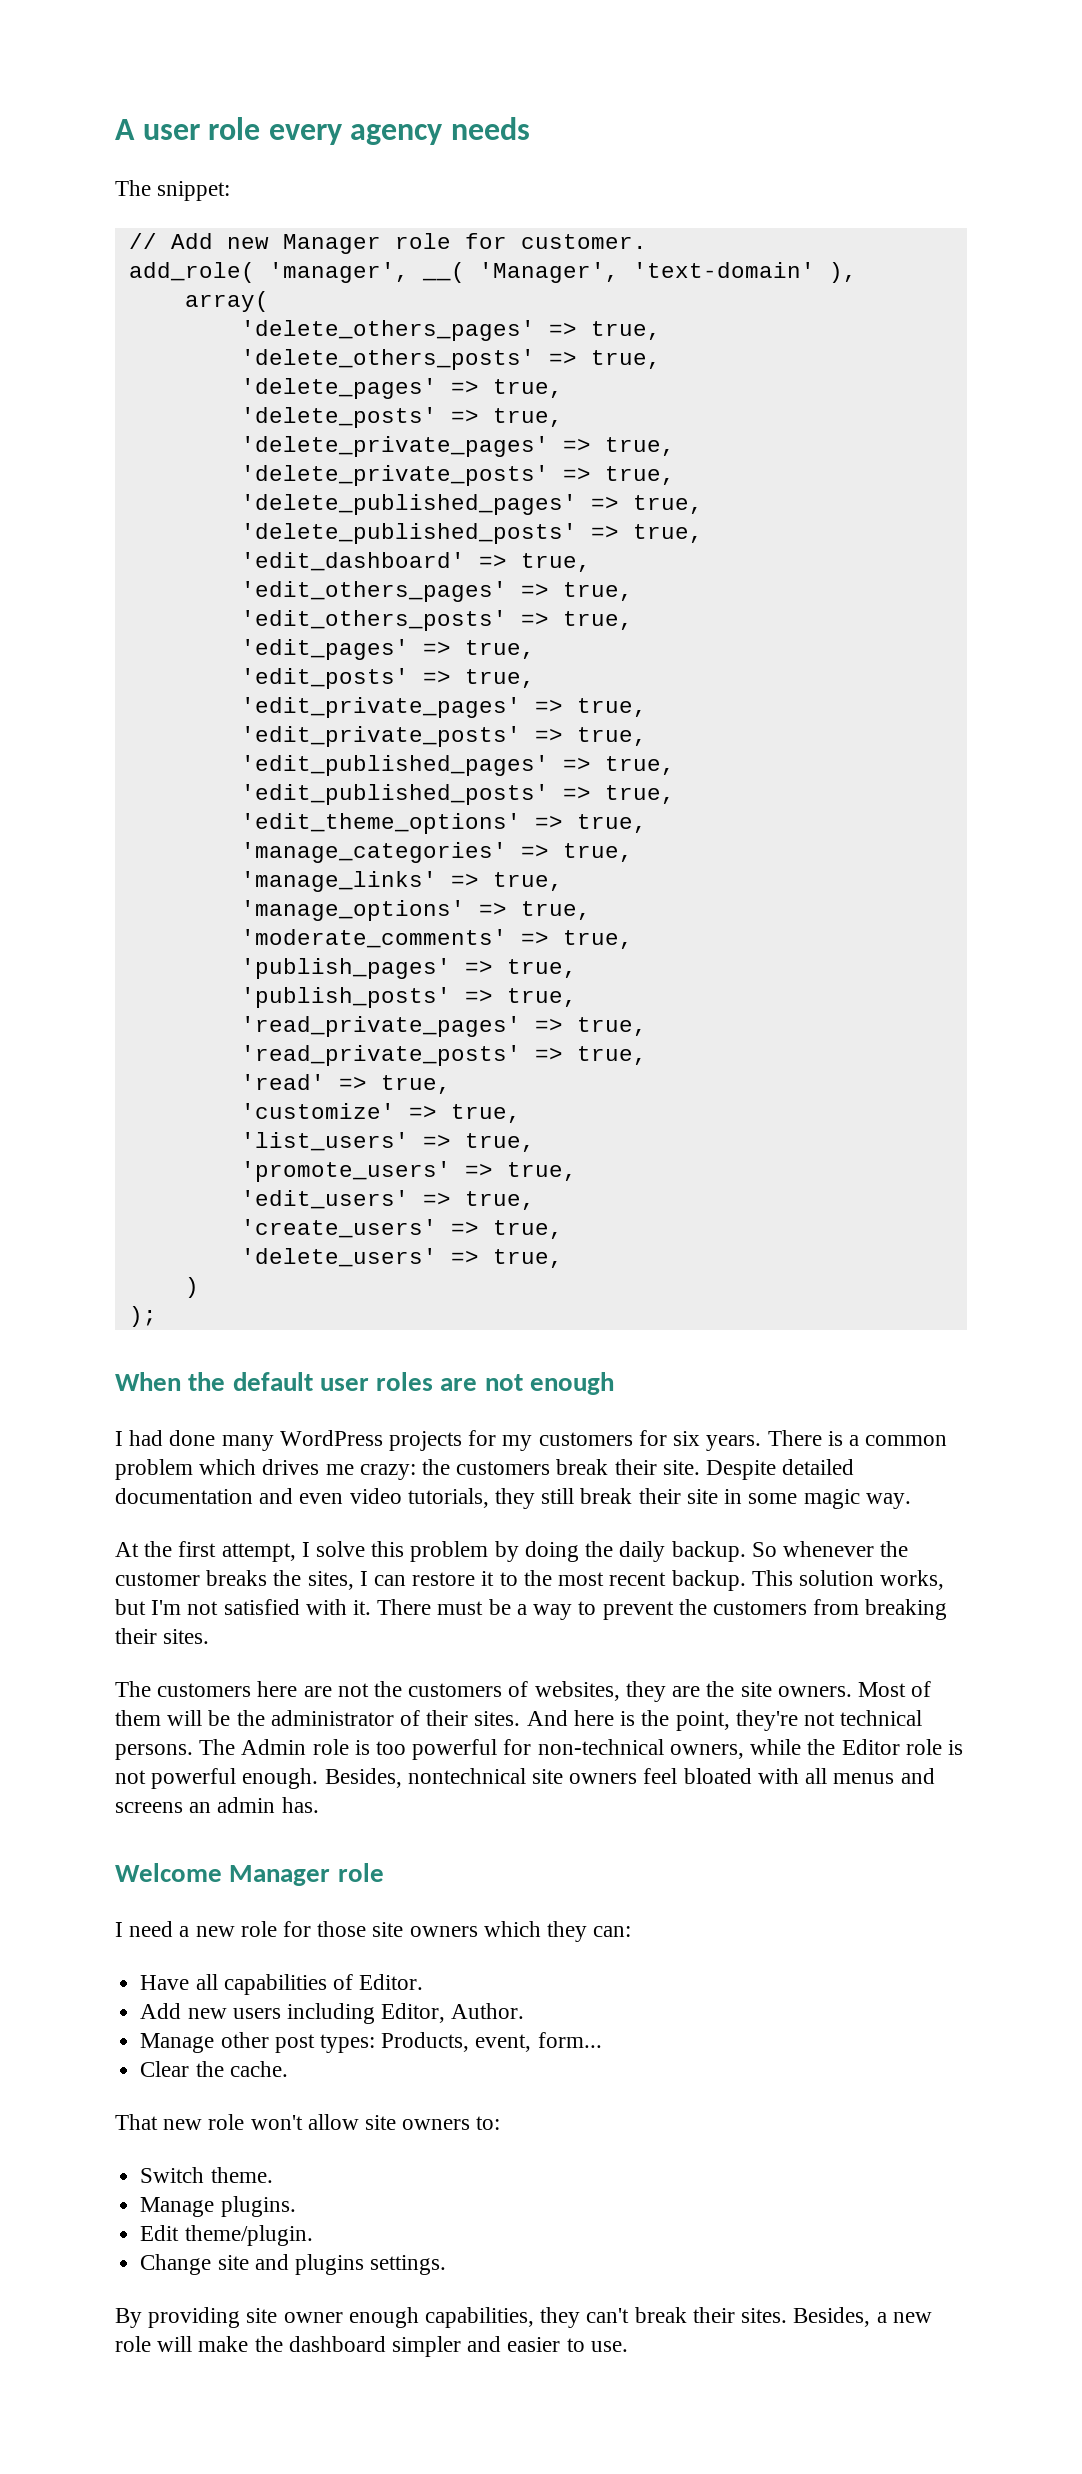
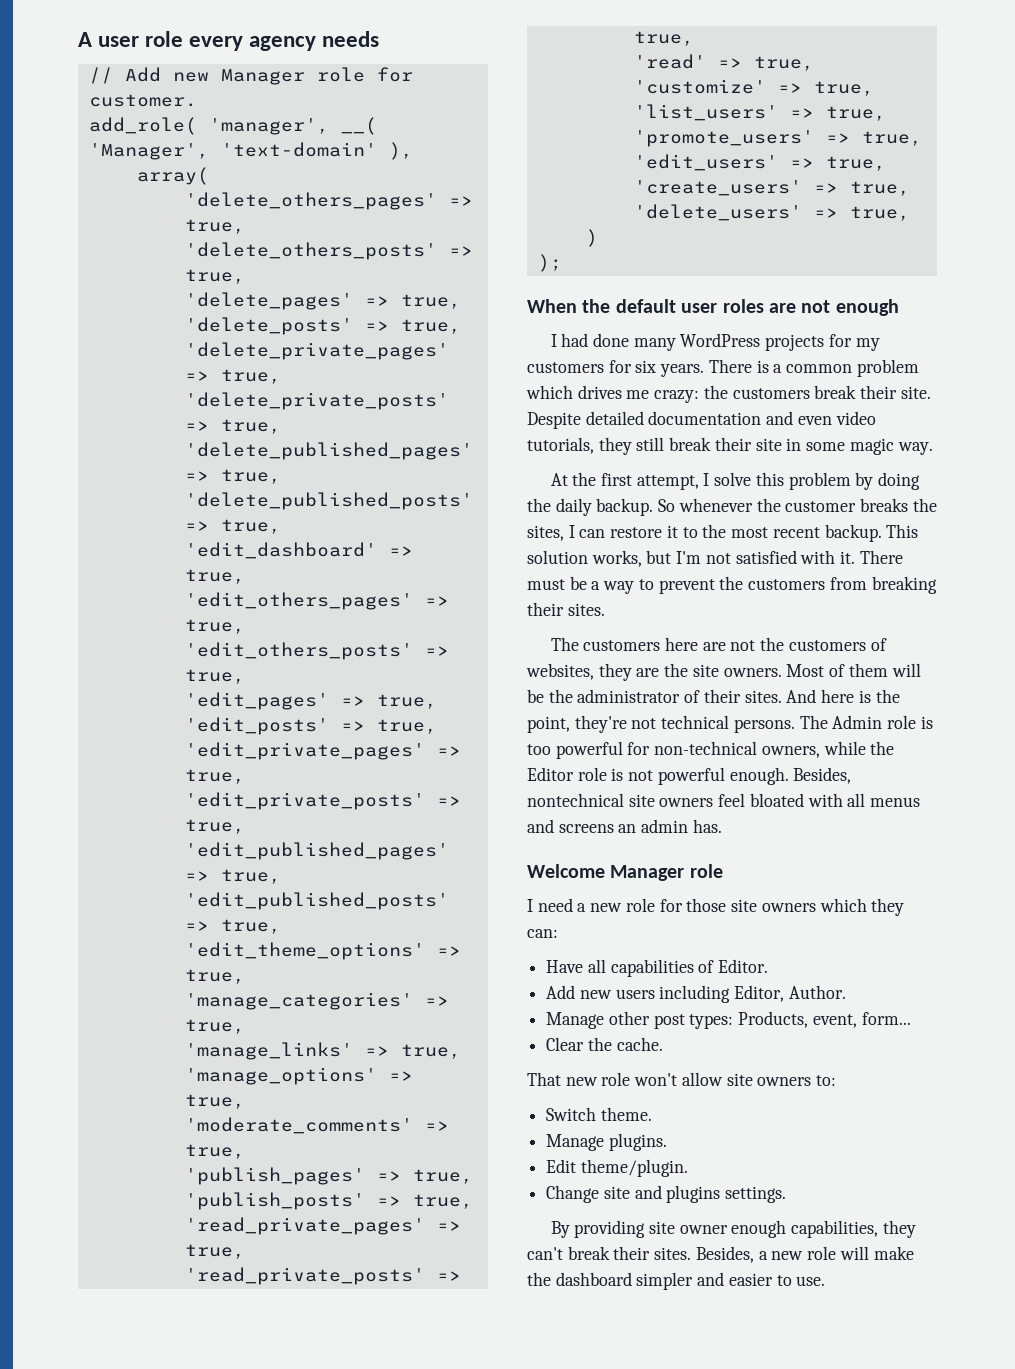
- The snippet:

